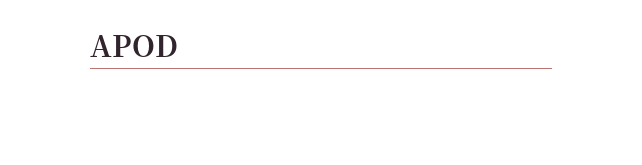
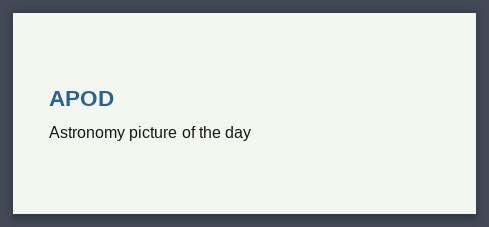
+ Astronomy picture of the day

